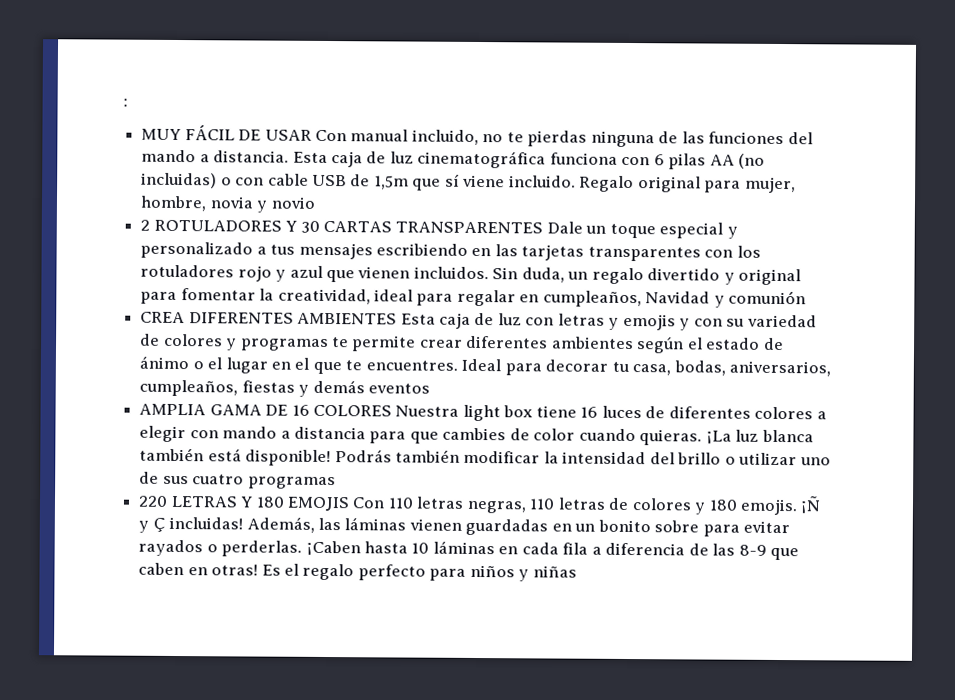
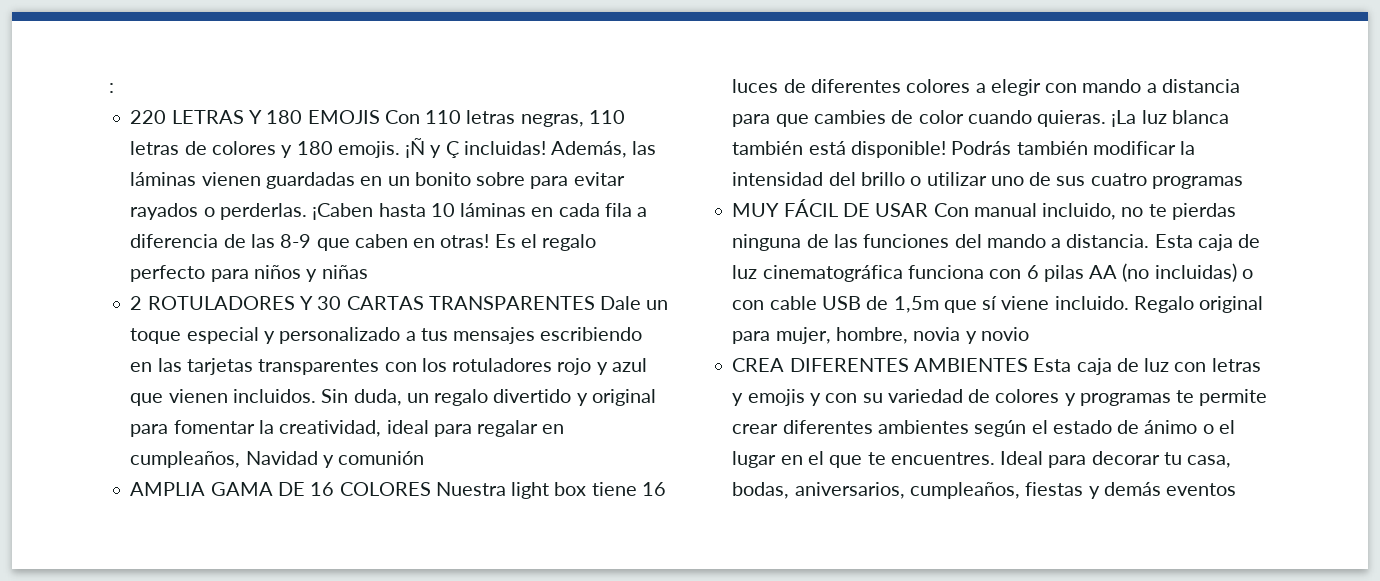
- MUY FÁCIL DE USAR Con manual incluido, no te pierdas ninguna de las funciones del mando a distancia. Esta caja de luz cinematográfica funciona con 6 pilas AA (no incluidas) o con cable USB de 1,5m que sí viene incluido. Regalo original para mujer, hombre, novia y novio
- 2 ROTULADORES Y 30 CARTAS TRANSPARENTES Dale un toque especial y personalizado a tus mensajes escribiendo en las tarjetas transparentes con los rotuladores rojo y azul que vienen incluidos. Sin duda, un regalo divertido y original para fomentar la creatividad, ideal para regalar en cumpleaños, Navidad y comunión
- CREA DIFERENTES AMBIENTES Esta caja de luz con letras y emojis y con su variedad de colores y programas te permite crear diferentes ambientes según el estado de ánimo o el lugar en el que te encuentres. Ideal para decorar tu casa, bodas, aniversarios, cumpleaños, fiestas y demás eventos
- AMPLIA GAMA DE 16 COLORES Nuestra light box tiene 16 luces de diferentes colores a elegir con mando a distancia para que cambies de color cuando quieras. ¡La luz blanca también está disponible! Podrás también modificar la intensidad del brillo o utilizar uno de sus cuatro programas
+ 2 ROTULADORES Y 30 CARTAS TRANSPARENTES Dale un toque especial y personalizado a tus mensajes escribiendo en las tarjetas transparentes con los rotuladores rojo y azul que vienen incluidos. Sin duda, un regalo divertido y original para fomentar la creatividad, ideal para regalar en cumpleaños, Navidad y comunión
+ AMPLIA GAMA DE 16 COLORES Nuestra light box tiene 16 luces de diferentes colores a elegir con mando a distancia para que cambies de color cuando quieras. ¡La luz blanca también está disponible! Podrás también modificar la intensidad del brillo o utilizar uno de sus cuatro programas
+ MUY FÁCIL DE USAR Con manual incluido, no te pierdas ninguna de las funciones del mando a distancia. Esta caja de luz cinematográfica funciona con 6 pilas AA (no incluidas) o con cable USB de 1,5m que sí viene incluido. Regalo original para mujer, hombre, novia y novio
+ CREA DIFERENTES AMBIENTES Esta caja de luz con letras y emojis y con su variedad de colores y programas te permite crear diferentes ambientes según el estado de ánimo o el lugar en el que te encuentres. Ideal para decorar tu casa, bodas, aniversarios, cumpleaños, fiestas y demás eventos

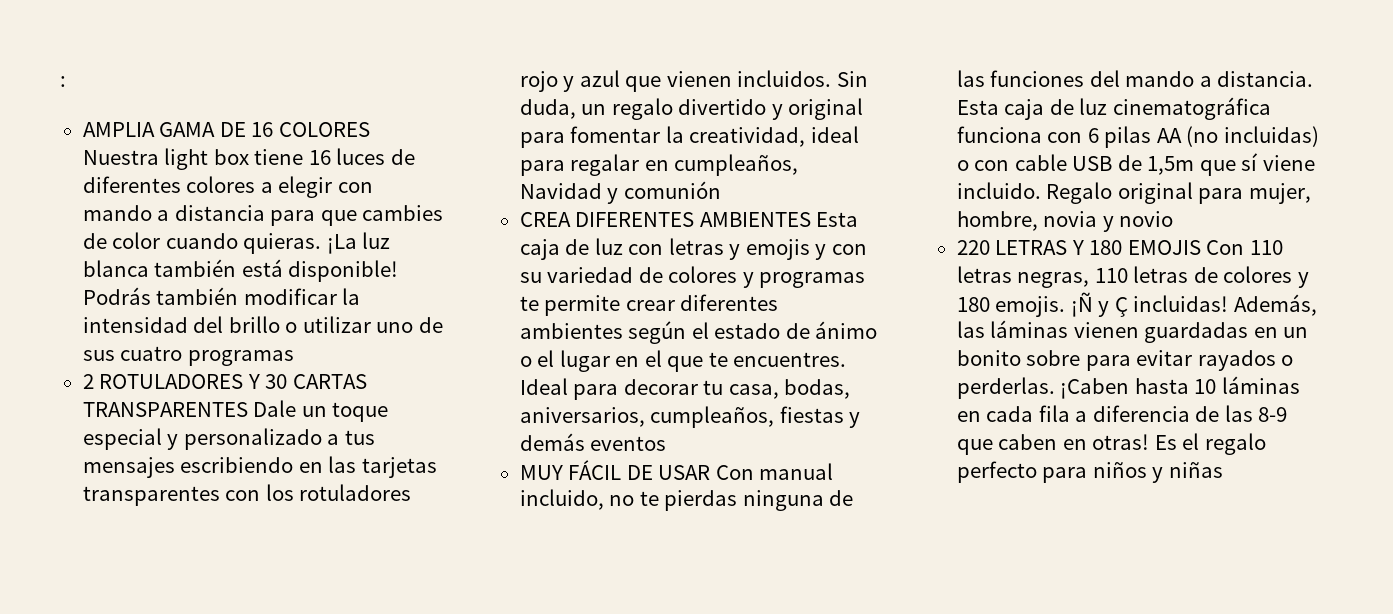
+ AMPLIA GAMA DE 16 COLORES Nuestra light box tiene 16 luces de diferentes colores a elegir con mando a distancia para que cambies de color cuando quieras. ¡La luz blanca también está disponible! Podrás también modificar la intensidad del brillo o utilizar uno de sus cuatro programas
+ 2 ROTULADORES Y 30 CARTAS TRANSPARENTES Dale un toque especial y personalizado a tus mensajes escribiendo en las tarjetas transparentes con los rotuladores rojo y azul que vienen incluidos. Sin duda, un regalo divertido y original para fomentar la creatividad, ideal para regalar en cumpleaños, Navidad y comunión
+ CREA DIFERENTES AMBIENTES Esta caja de luz con letras y emojis y con su variedad de colores y programas te permite crear diferentes ambientes según el estado de ánimo o el lugar en el que te encuentres. Ideal para decorar tu casa, bodas, aniversarios, cumpleaños, fiestas y demás eventos
+ MUY FÁCIL DE USAR Con manual incluido, no te pierdas ninguna de las funciones del mando a distancia. Esta caja de luz cinematográfica funciona con 6 pilas AA (no incluidas) o con cable USB de 1,5m que sí viene incluido. Regalo original para mujer, hombre, novia y novio
- 2 ROTULADORES Y 30 CARTAS TRANSPARENTES Dale un toque especial y personalizado a tus mensajes escribiendo en las tarjetas transparentes con los rotuladores rojo y azul que vienen incluidos. Sin duda, un regalo divertido y original para fomentar la creatividad, ideal para regalar en cumpleaños, Navidad y comunión
- AMPLIA GAMA DE 16 COLORES Nuestra light box tiene 16 luces de diferentes colores a elegir con mando a distancia para que cambies de color cuando quieras. ¡La luz blanca también está disponible! Podrás también modificar la intensidad del brillo o utilizar uno de sus cuatro programas
- MUY FÁCIL DE USAR Con manual incluido, no te pierdas ninguna de las funciones del mando a distancia. Esta caja de luz cinematográfica funciona con 6 pilas AA (no incluidas) o con cable USB de 1,5m que sí viene incluido. Regalo original para mujer, hombre, novia y novio
- CREA DIFERENTES AMBIENTES Esta caja de luz con letras y emojis y con su variedad de colores y programas te permite crear diferentes ambientes según el estado de ánimo o el lugar en el que te encuentres. Ideal para decorar tu casa, bodas, aniversarios, cumpleaños, fiestas y demás eventos

